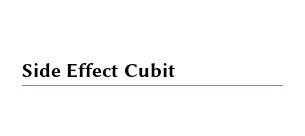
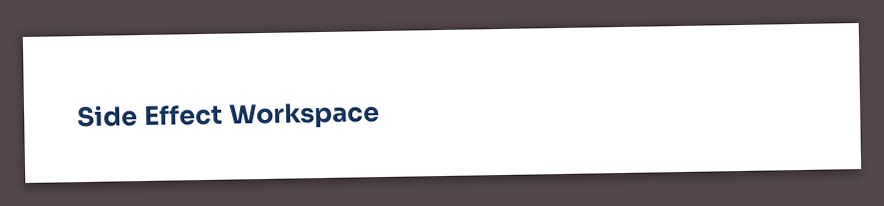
- Side Effect Cubit
+ Side Effect Workspace

